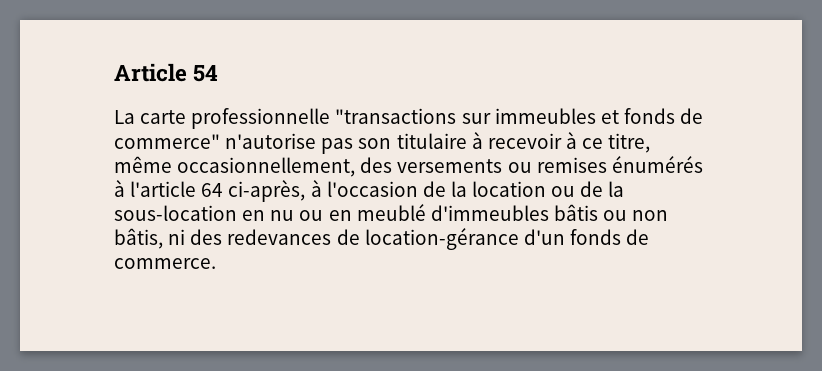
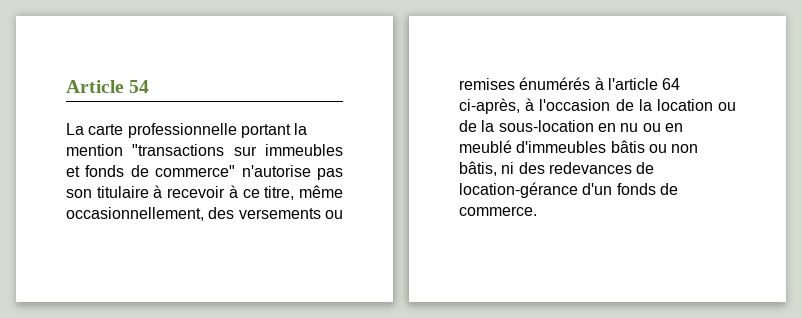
- La carte professionnelle "transactions sur immeubles et fonds de commerce" n'autorise pas son titulaire à recevoir à ce titre, même occasionnellement, des versements ou remises énumérés à l'article 64 ci-après, à l'occasion de la location ou de la sous-location en nu ou en meublé d'immeubles bâtis ou non bâtis, ni des redevances de location-gérance d'un fonds de commerce.
+ La carte professionnelle portant la mention "transactions sur immeubles et fonds de commerce" n'autorise pas son titulaire à recevoir à ce titre, même occasionnellement, des versements ou remises énumérés à l'article 64 ci-après, à l'occasion de la location ou de la sous-location en nu ou en meublé d'immeubles bâtis ou non bâtis, ni des redevances de location-gérance d'un fonds de commerce.

